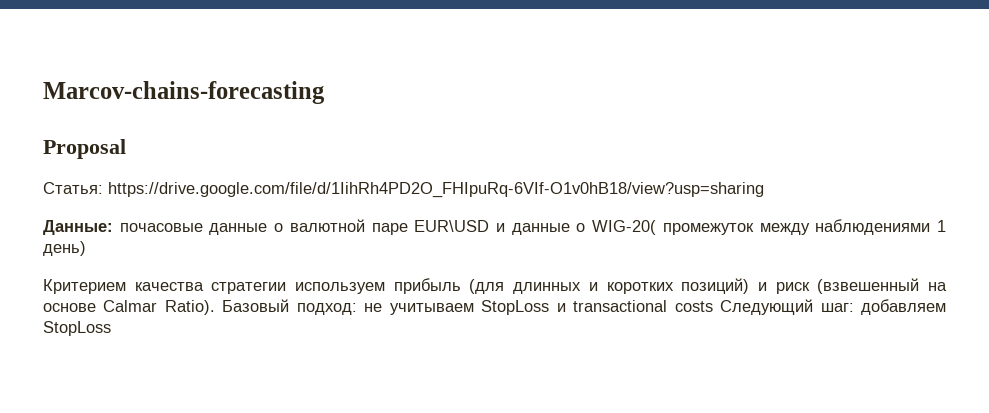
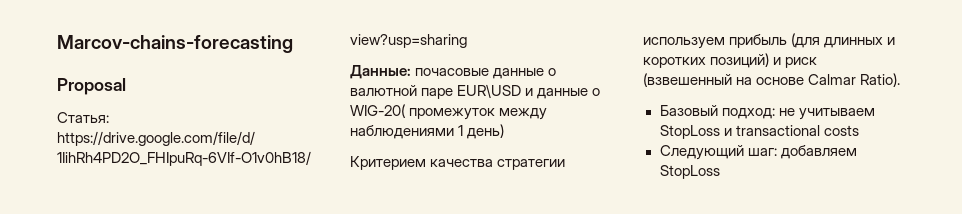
- Критерием качества стратегии используем прибыль (для длинных и коротких позиций) и риск (взвешенный на основе Calmar Ratio). Базовый подход: не учитываем StopLoss и transactional costs Следующий шаг: добавляем StopLoss
+ Критерием качества стратегии используем прибыль (для длинных и коротких позиций) и риск (взвешенный на основе Calmar Ratio).
+ Базовый подход: не учитываем StopLoss и transactional costs
+ Следующий шаг: добавляем StopLoss

